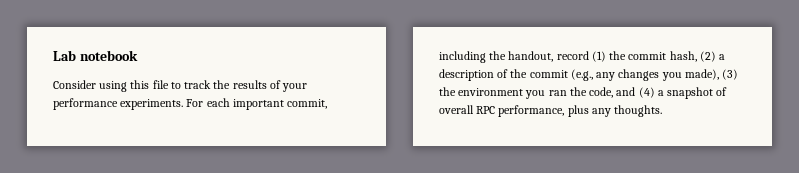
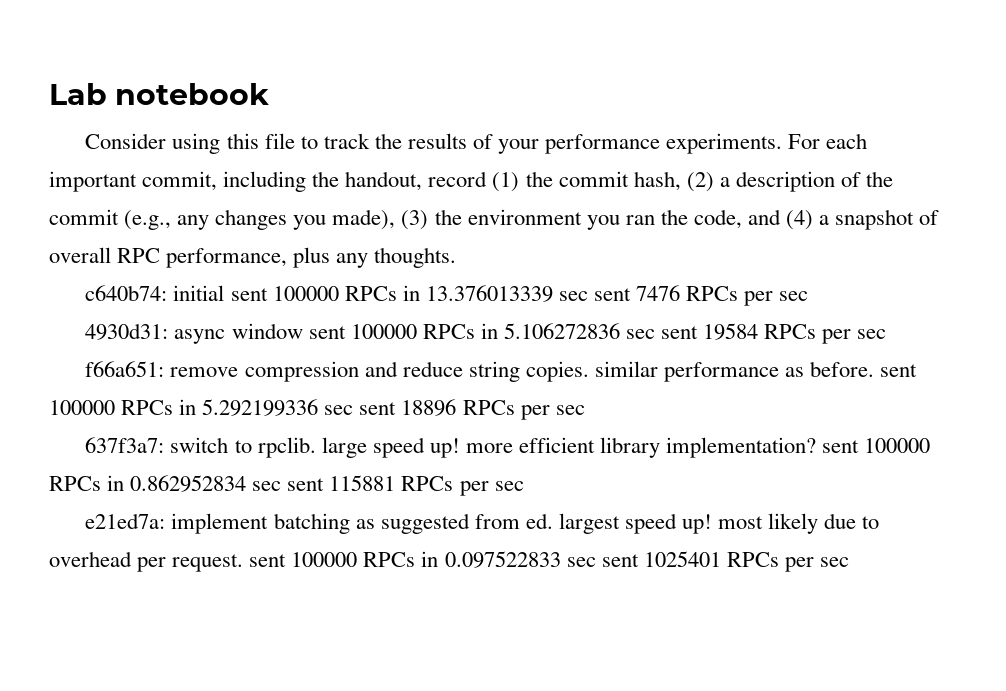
+ c640b74: initial sent 100000 RPCs in 13.376013339 sec sent 7476 RPCs per sec
+ 4930d31: async window sent 100000 RPCs in 5.106272836 sec sent 19584 RPCs per sec
+ f66a651: remove compression and reduce string copies. similar performance as before. sent 100000 RPCs in 5.292199336 sec sent 18896 RPCs per sec
+ 637f3a7: switch to rpclib. large speed up! more efficient library implementation? sent 100000 RPCs in 0.862952834 sec sent 115881 RPCs per sec
+ e21ed7a: implement batching as suggested from ed. largest speed up! most likely due to overhead per request. sent 100000 RPCs in 0.097522833 sec sent 1025401 RPCs per sec

